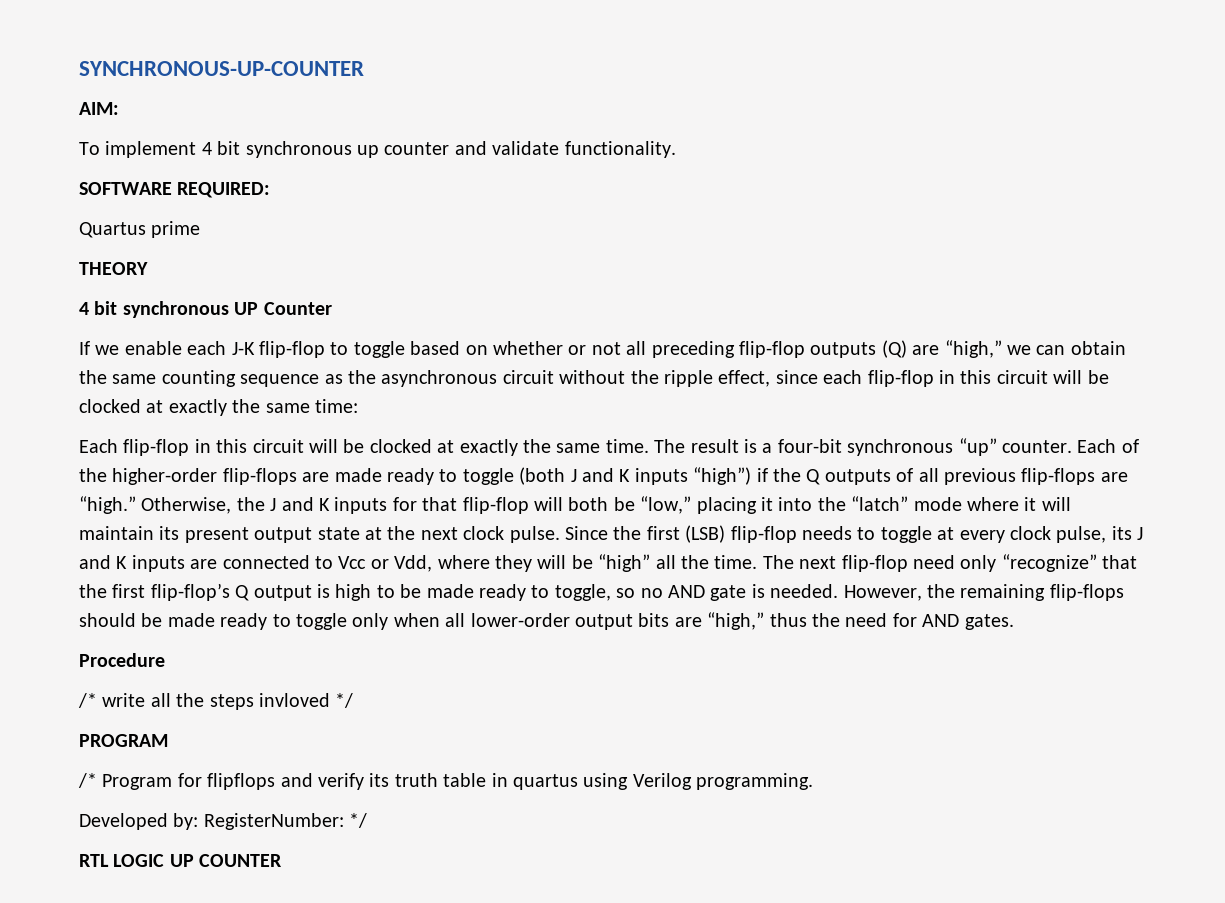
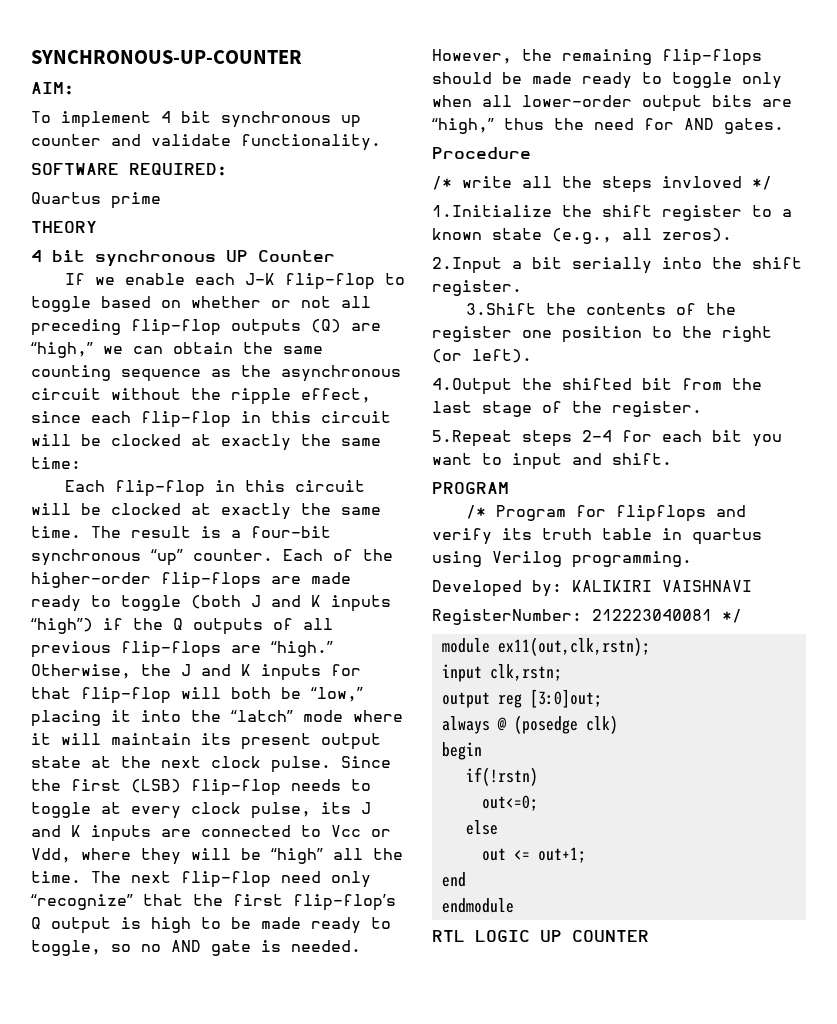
+ 1.Initialize the shift register to a known state (e.g., all zeros).
+ 2.Input a bit serially into the shift register.
+ 3.Shift the contents of the register one position to the right (or left).
+ 4.Output the shifted bit from the last stage of the register.
+ 5.Repeat steps 2-4 for each bit you want to input and shift.
- Developed by: RegisterNumber: */
+ Developed by: KALIKIRI VAISHNAVI
+ RegisterNumber: 212223040081 */
+ module ex11(out,clk,rstn);
+ input clk,rstn;
+ output reg [3:0]out;
+ always @ (posedge clk)
+ begin
+ if(!rstn)
+ out<=0;
+ else
+ out <= out+1;
+ end
+ endmodule

